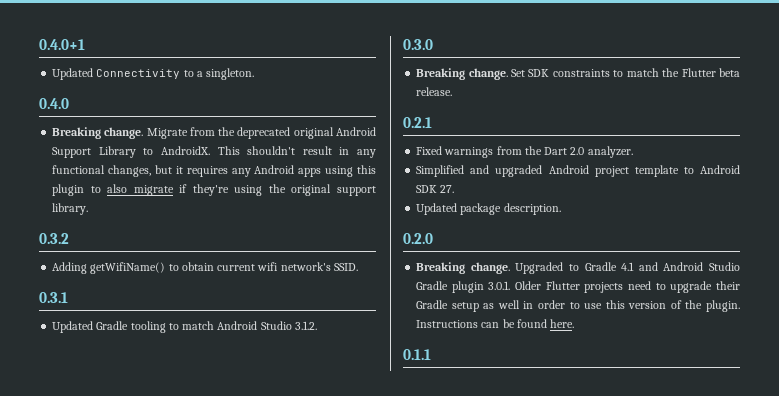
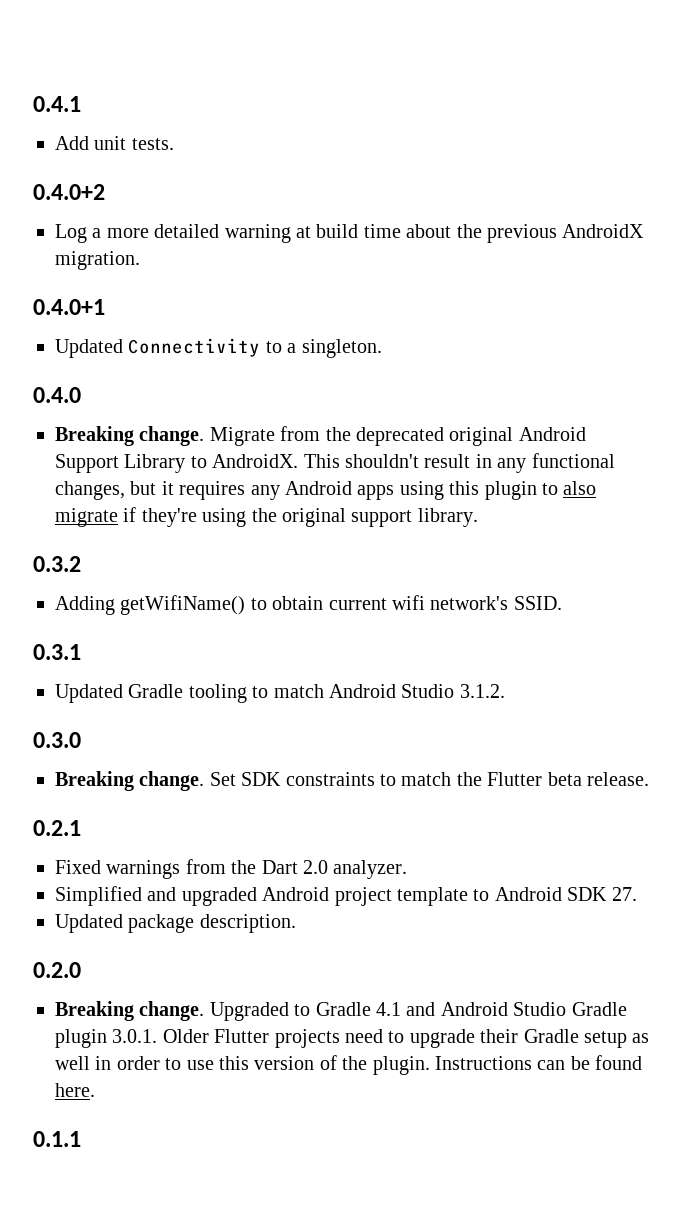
+ 0.4.1
+ Add unit tests.
+ 0.4.0+2
+ Log a more detailed warning at build time about the previous AndroidX migration.

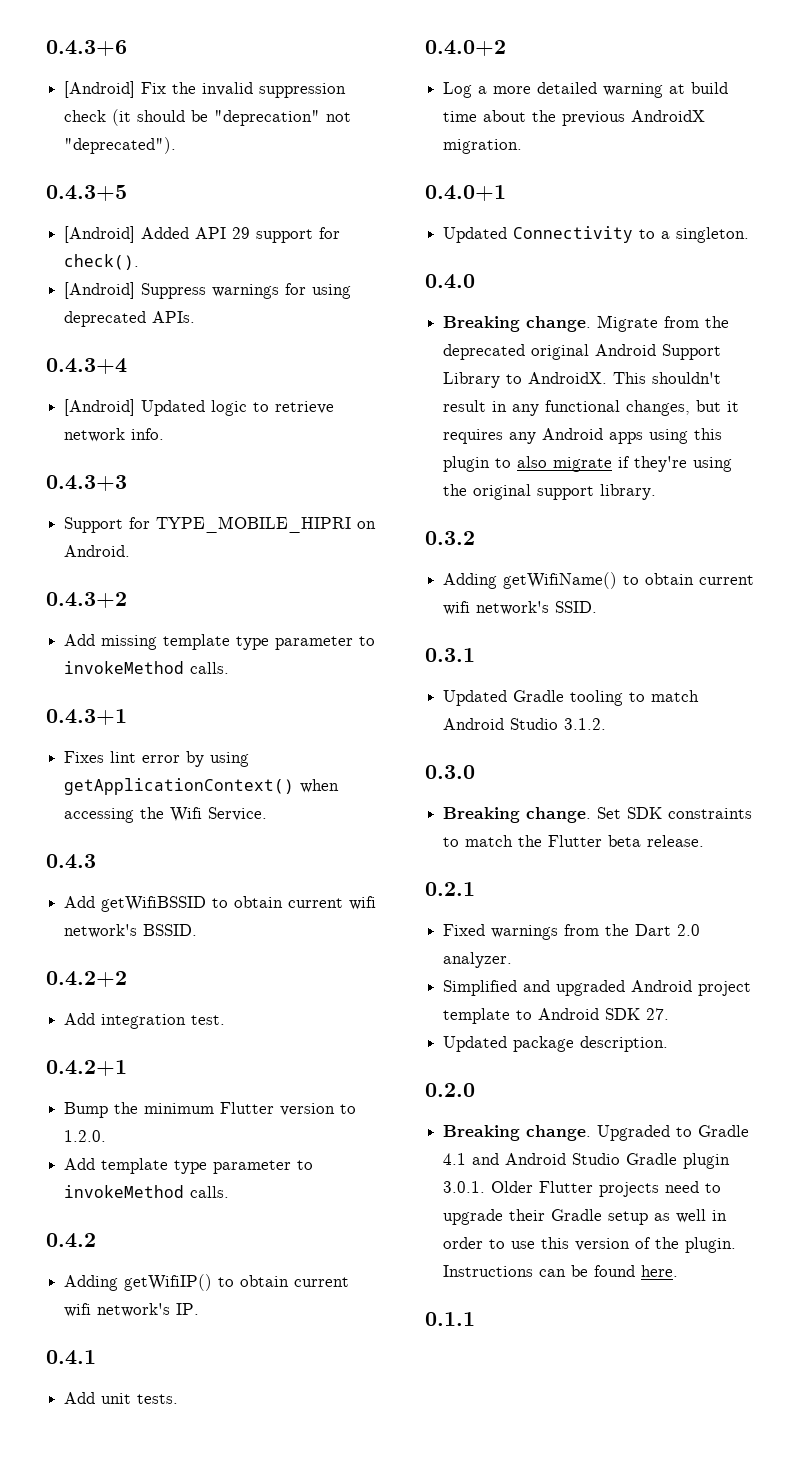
+ 0.4.3+6
+ [Android] Fix the invalid suppression check (it should be "deprecation" not "deprecated").
+ 0.4.3+5
+ [Android] Added API 29 support for check().
+ [Android] Suppress warnings for using deprecated APIs.
+ 0.4.3+4
+ [Android] Updated logic to retrieve network info.
+ 0.4.3+3
+ Support for TYPE_MOBILE_HIPRI on Android.
+ 0.4.3+2
+ Add missing template type parameter to invokeMethod calls.
+ 0.4.3+1
+ Fixes lint error by using getApplicationContext() when accessing the Wifi Service.
+ 0.4.3
+ Add getWifiBSSID to obtain current wifi network's BSSID.
+ 0.4.2+2
+ Add integration test.
+ 0.4.2+1
+ Bump the minimum Flutter version to 1.2.0.
+ Add template type parameter to invokeMethod calls.
+ 0.4.2
+ Adding getWifiIP() to obtain current wifi network's IP.

